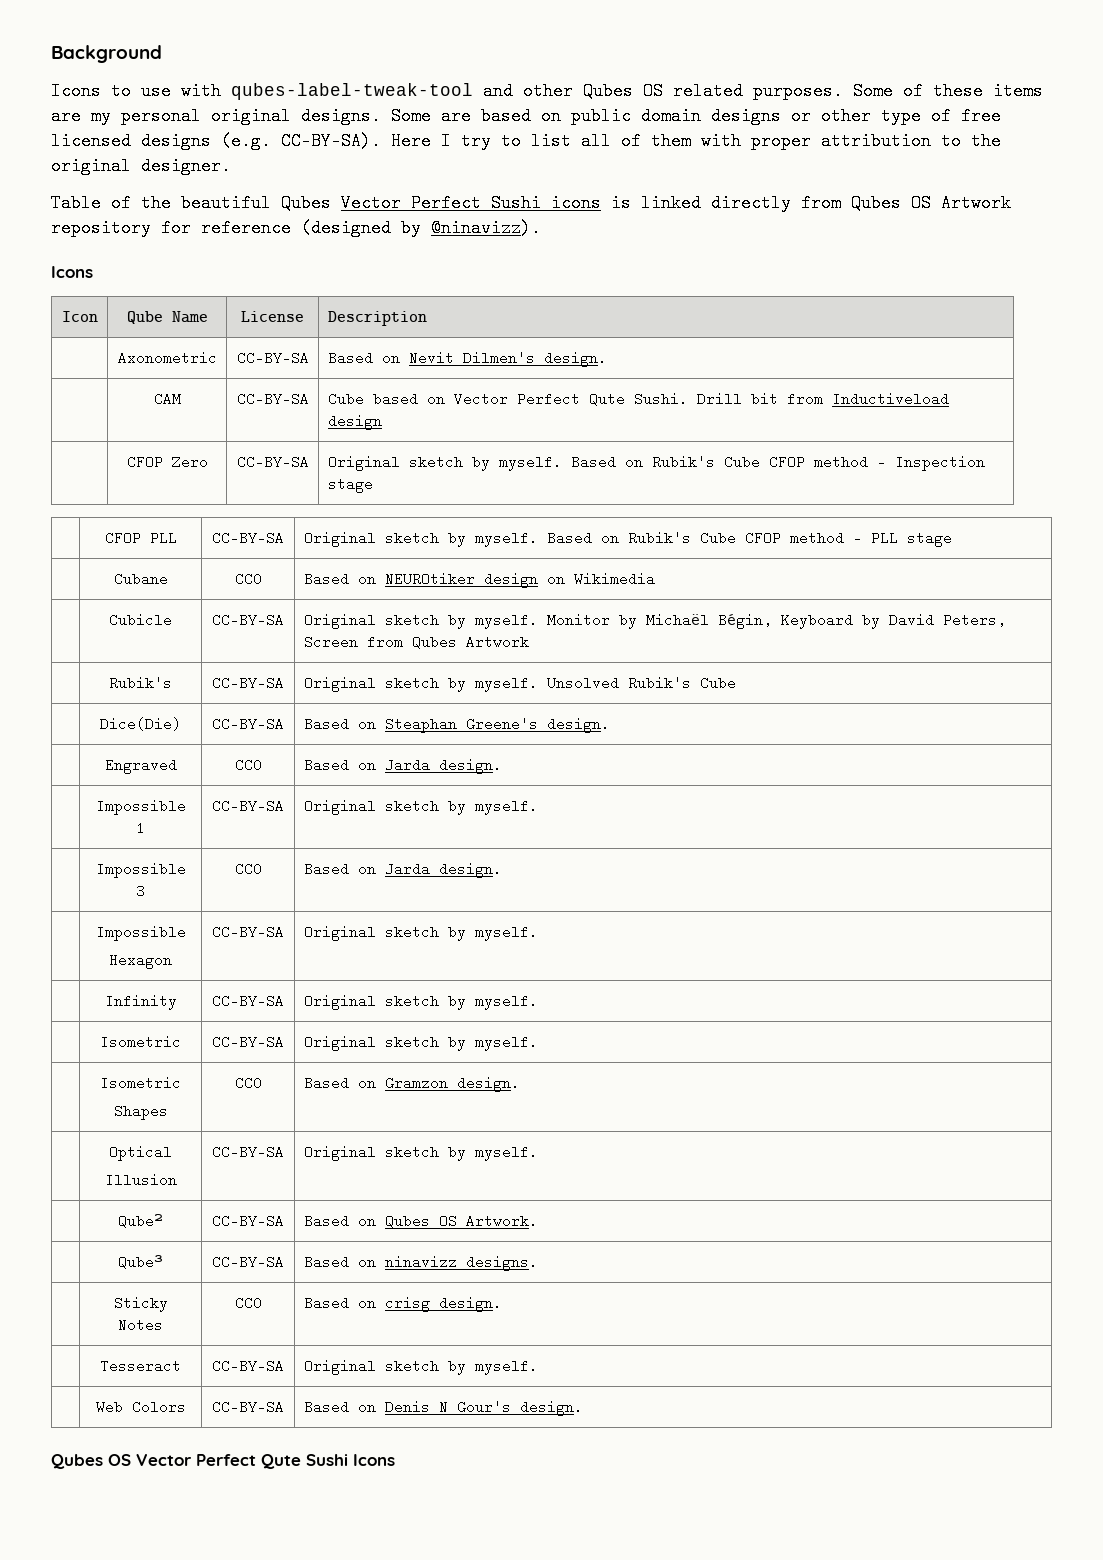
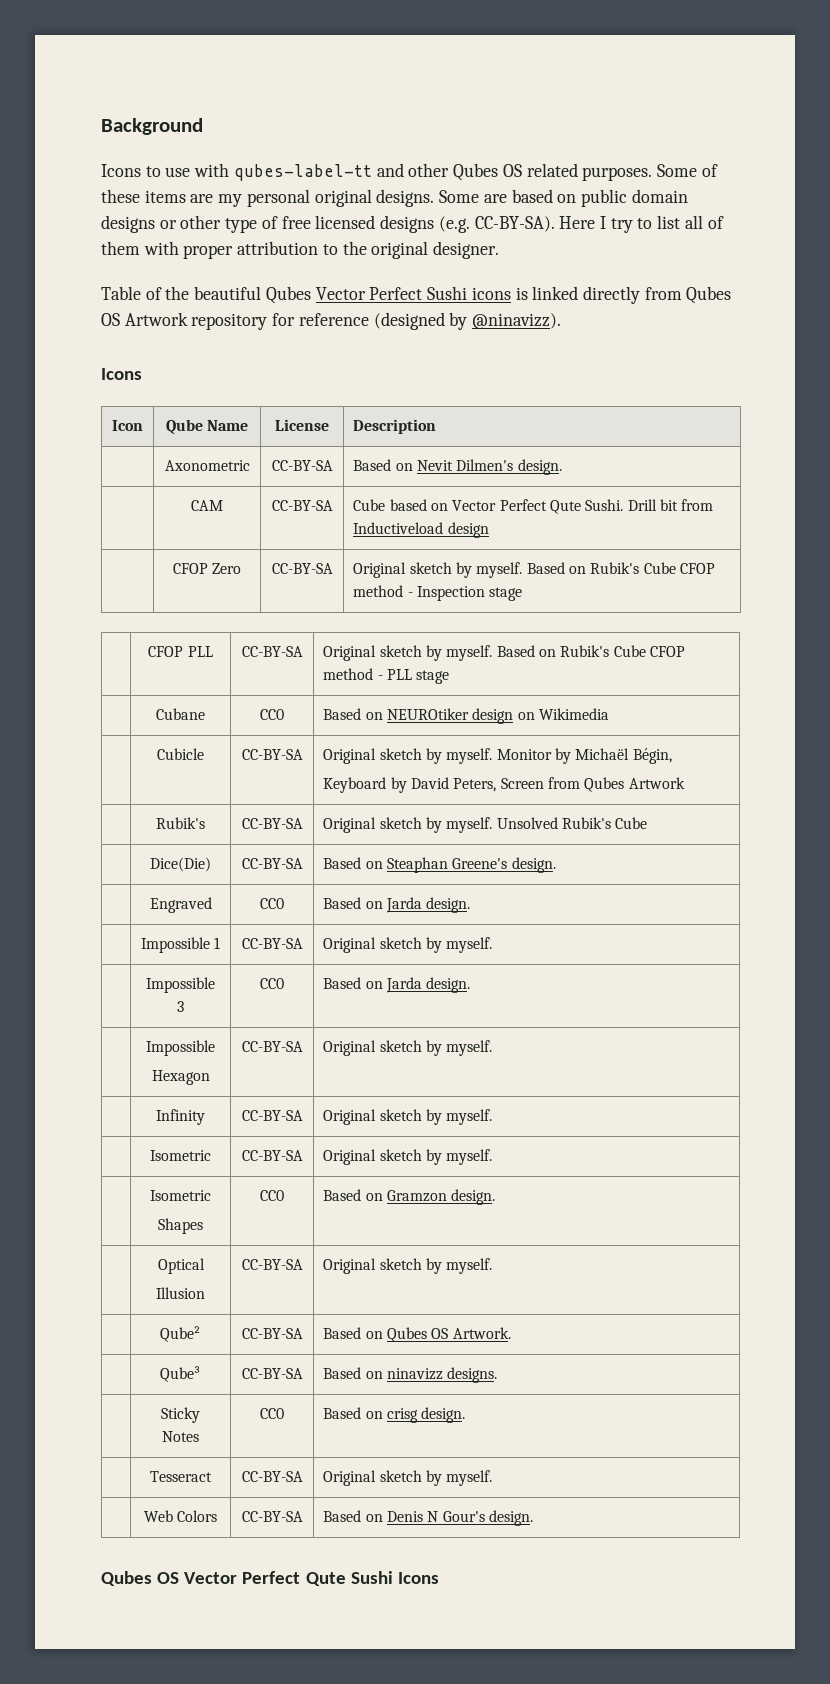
- Icons to use with qubes-label-tweak-tool and other Qubes OS related purposes.
+ Icons to use with qubes-label-tt and other Qubes OS related purposes.
- | Cubicle | CC-BY-SA | Original sketch by myself. Monitor by Michaël Bégin, Keyboard by David Peters, Screen from Qubes Artwork
+ | Cubicle | CC-BY-SA | Original sketch by myself. Monitor by Michaël Bégin,
+ Keyboard by David Peters, Screen from Qubes Artwork

